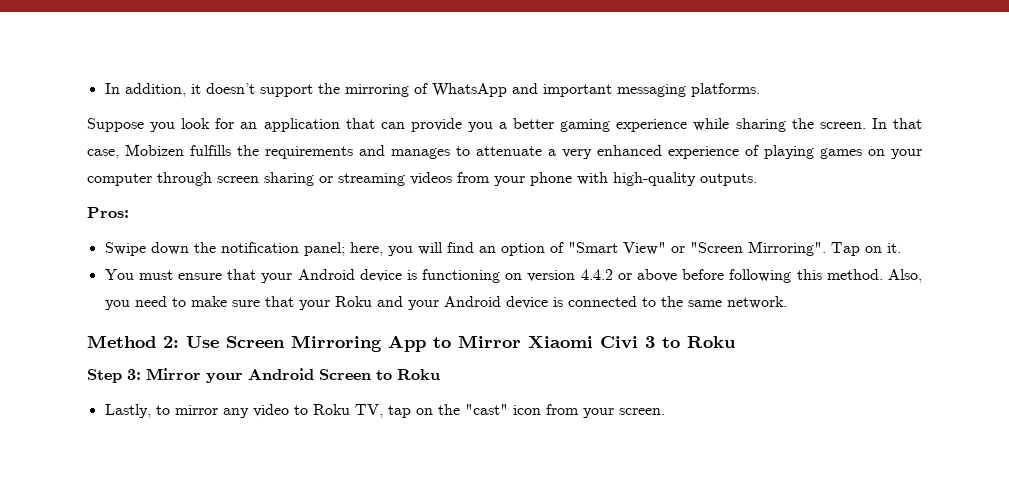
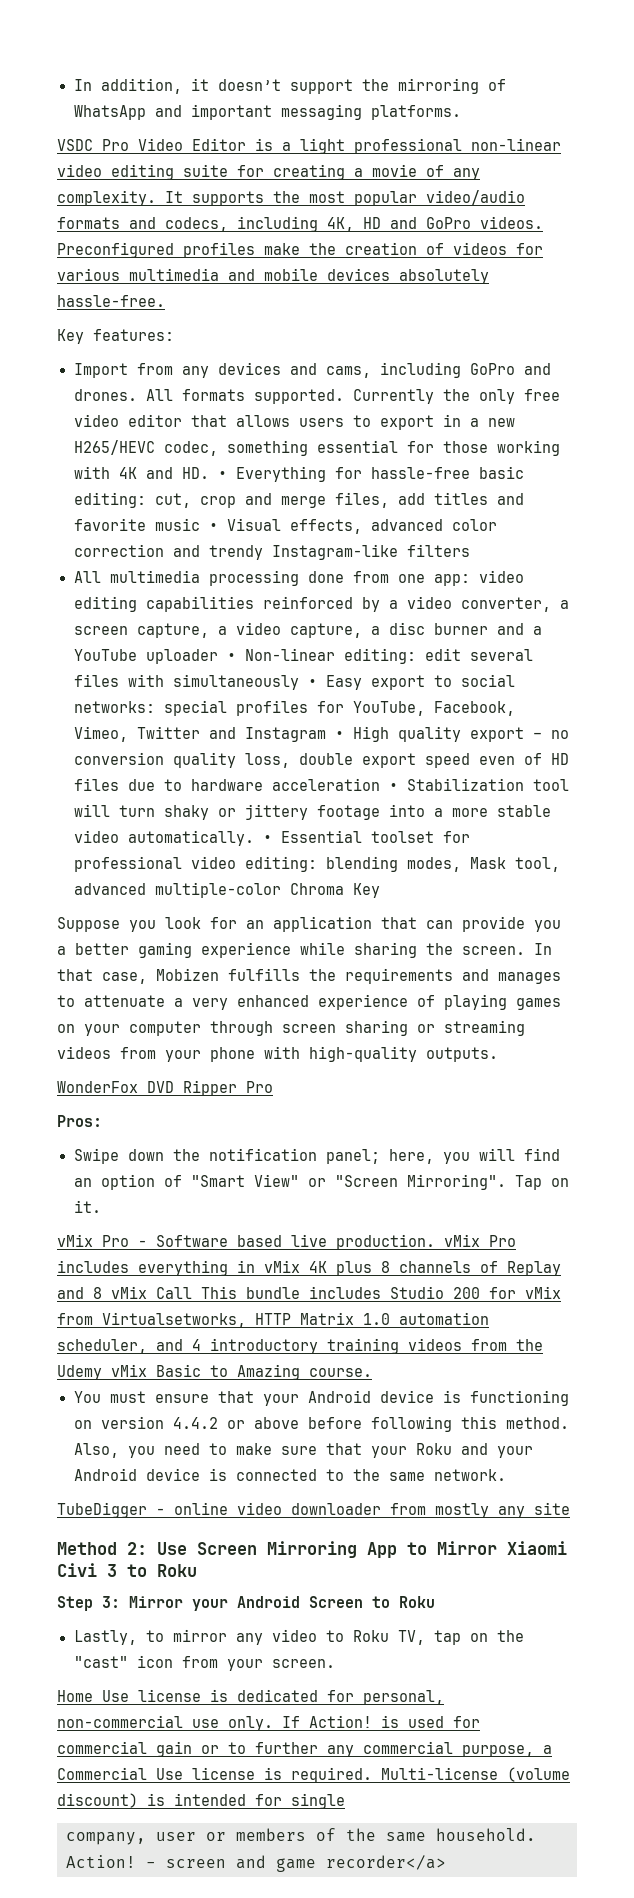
+ VSDC Pro Video Editor is a light professional non-linear video editing suite for creating a movie of any complexity. It supports the most popular video/audio formats and codecs, including 4K, HD and GoPro videos. Preconfigured profiles make the creation of videos for various multimedia and mobile devices absolutely hassle-free.
+ Key features:
+ Import from any devices and cams, including GoPro and drones. All formats supported. Сurrently the only free video editor that allows users to export in a new H265/HEVC codec, something essential for those working with 4K and HD. • Everything for hassle-free basic editing: cut, crop and merge files, add titles and favorite music • Visual effects, advanced color correction and trendy Instagram-like filters
+ All multimedia processing done from one app: video editing capabilities reinforced by a video converter, a screen capture, a video capture, a disc burner and a YouTube uploader • Non-linear editing: edit several files with simultaneously • Easy export to social networks: special profiles for YouTube, Facebook, Vimeo, Twitter and Instagram • High quality export – no conversion quality loss, double export speed even of HD files due to hardware acceleration • Stabilization tool will turn shaky or jittery footage into a more stable video automatically. • Essential toolset for professional video editing: blending modes, Mask tool, advanced multiple-color Chroma Key
+ WonderFox DVD Ripper Pro
+ vMix Pro - Software based live production. vMix Pro includes everything in vMix 4K plus 8 channels of Replay and 8 vMix Call This bundle includes Studio 200 for vMix from Virtualsetworks, HTTP Matrix 1.0 automation scheduler, and 4 introductory training videos from the Udemy vMix Basic to Amazing course.
+ TubeDigger - online video downloader from mostly any site
+ Home Use license is dedicated for personal, non-commercial use only. If Action! is used for commercial gain or to further any commercial purpose, a Commercial Use license is required. Multi-license (volume discount) is intended for single
+ company, user or members of the same household. Action! - screen and game recorder</a>

